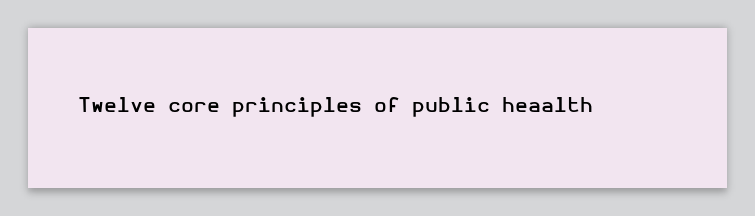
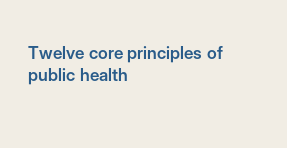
- Twelve core principles of public heaalth
+ Twelve core principles of public health

